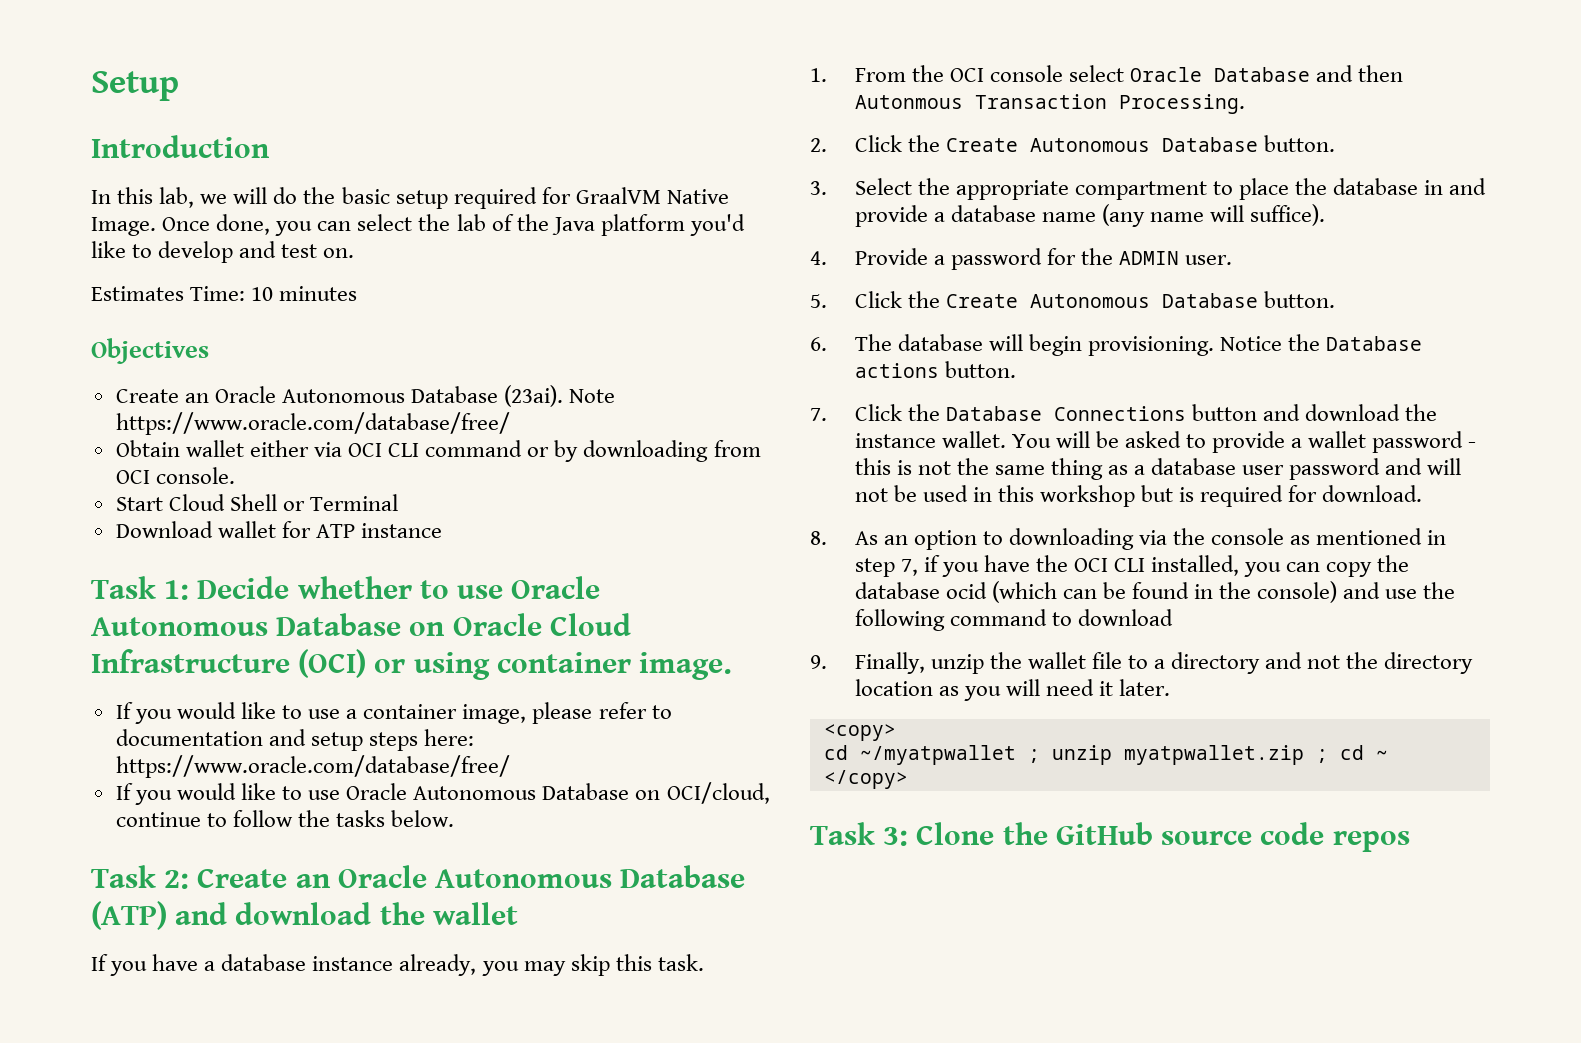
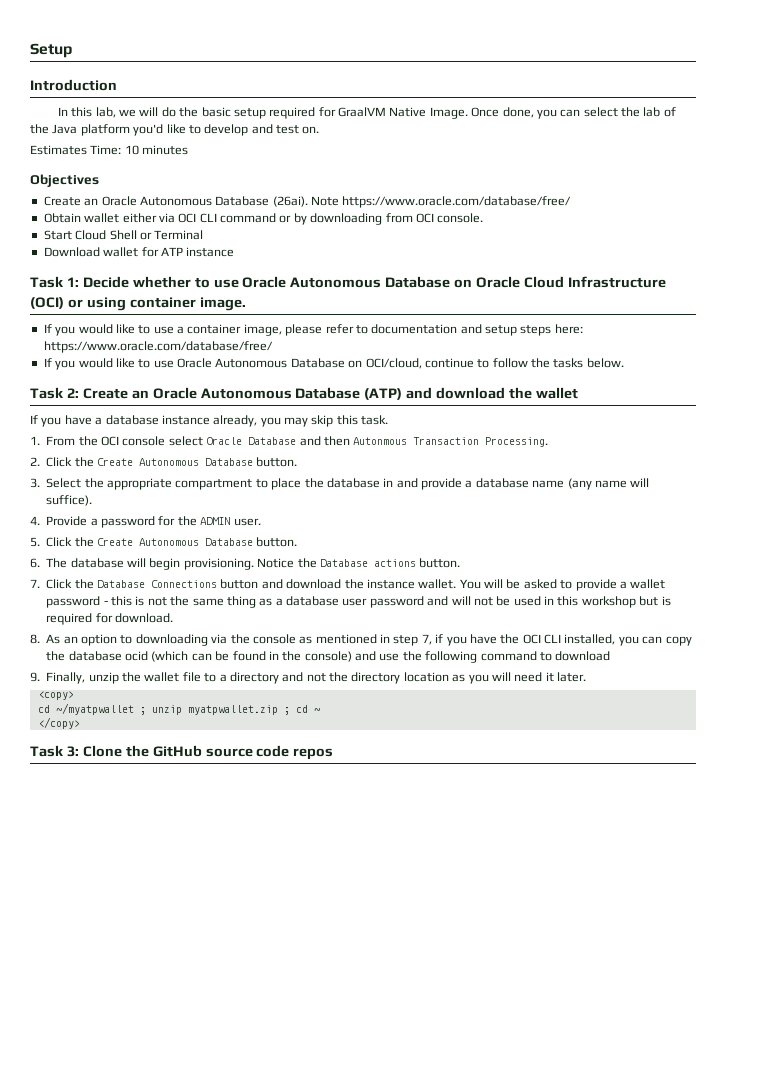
- Create an Oracle Autonomous Database (23ai).
+ Create an Oracle Autonomous Database (26ai).

